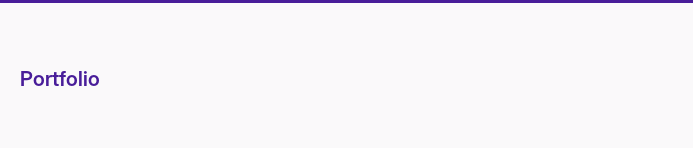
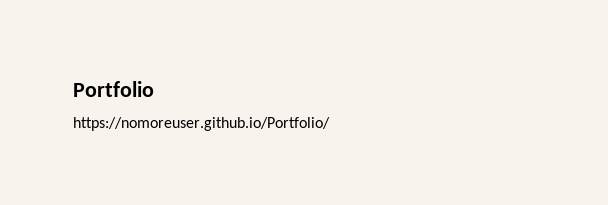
+ https://nomoreuser.github.io/Portfolio/

